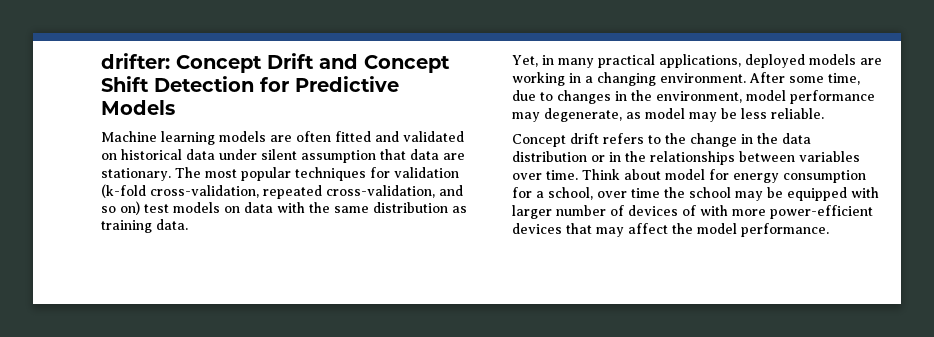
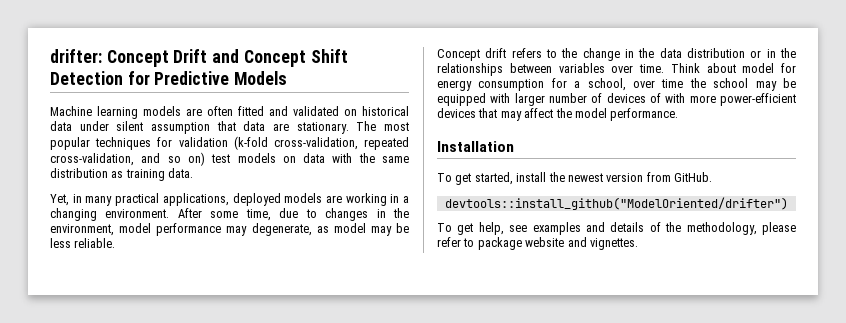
+ Installation
+ To get started, install the newest version from GitHub.
+ devtools::install_github("ModelOriented/drifter")
+ To get help, see examples and details of the methodology, please refer to package website and vignettes.

